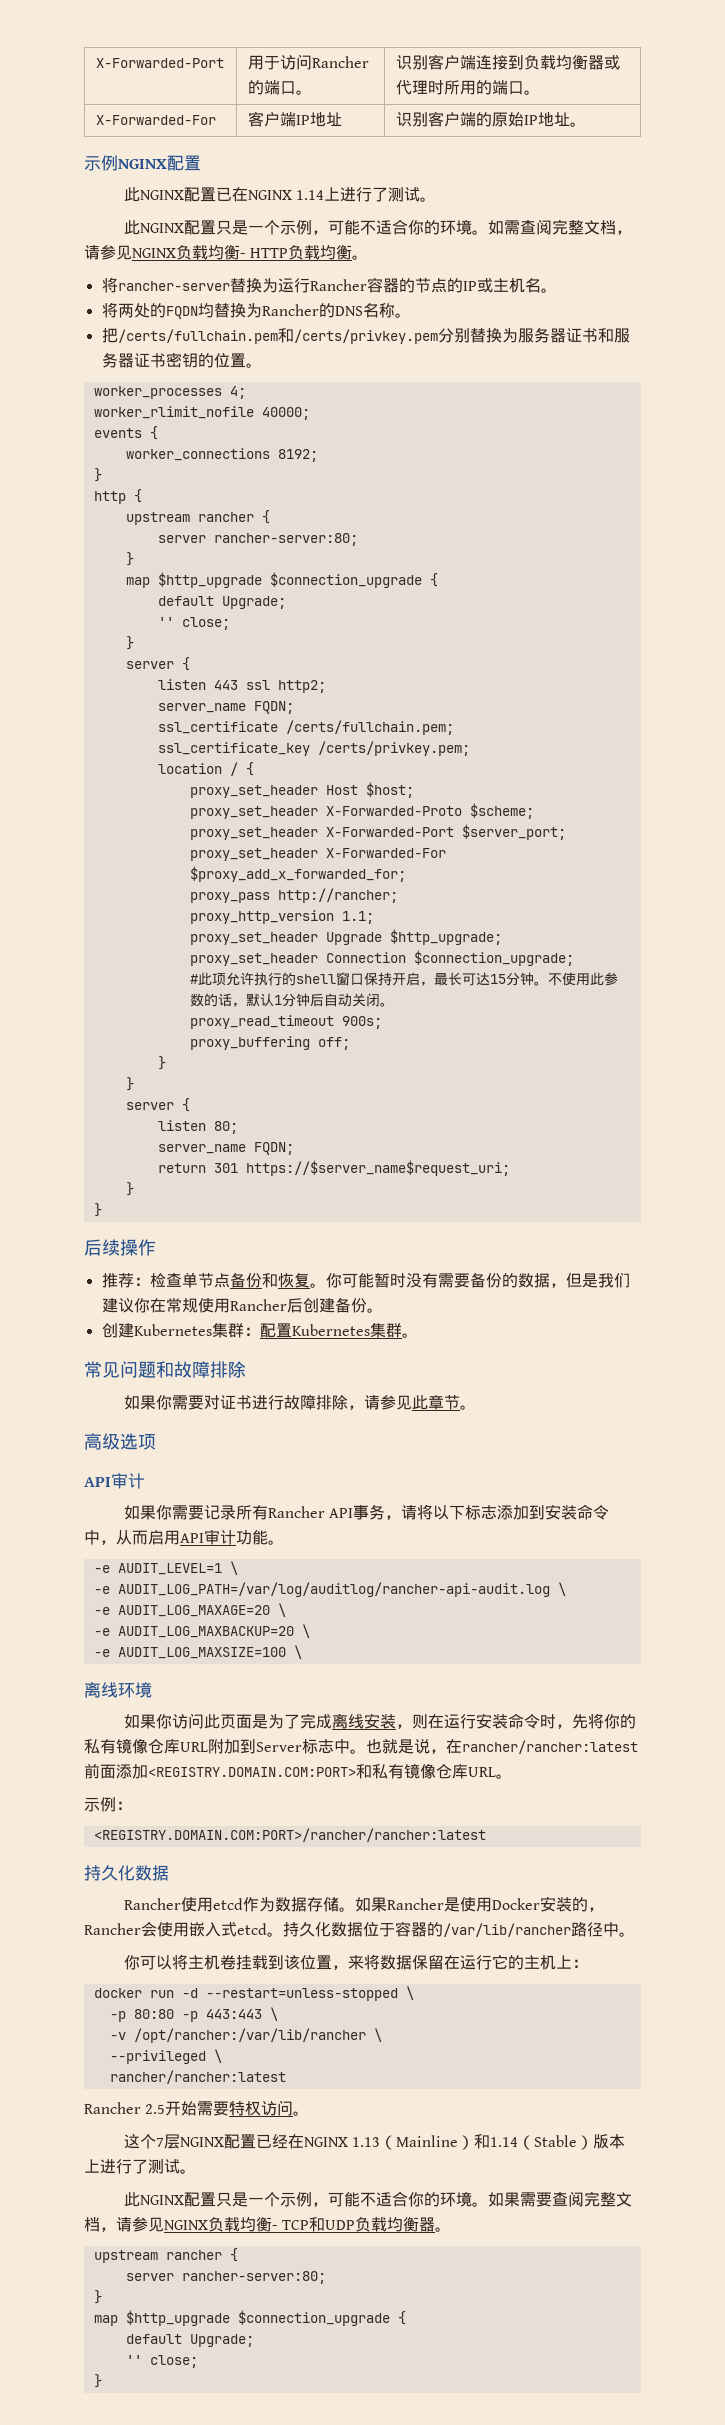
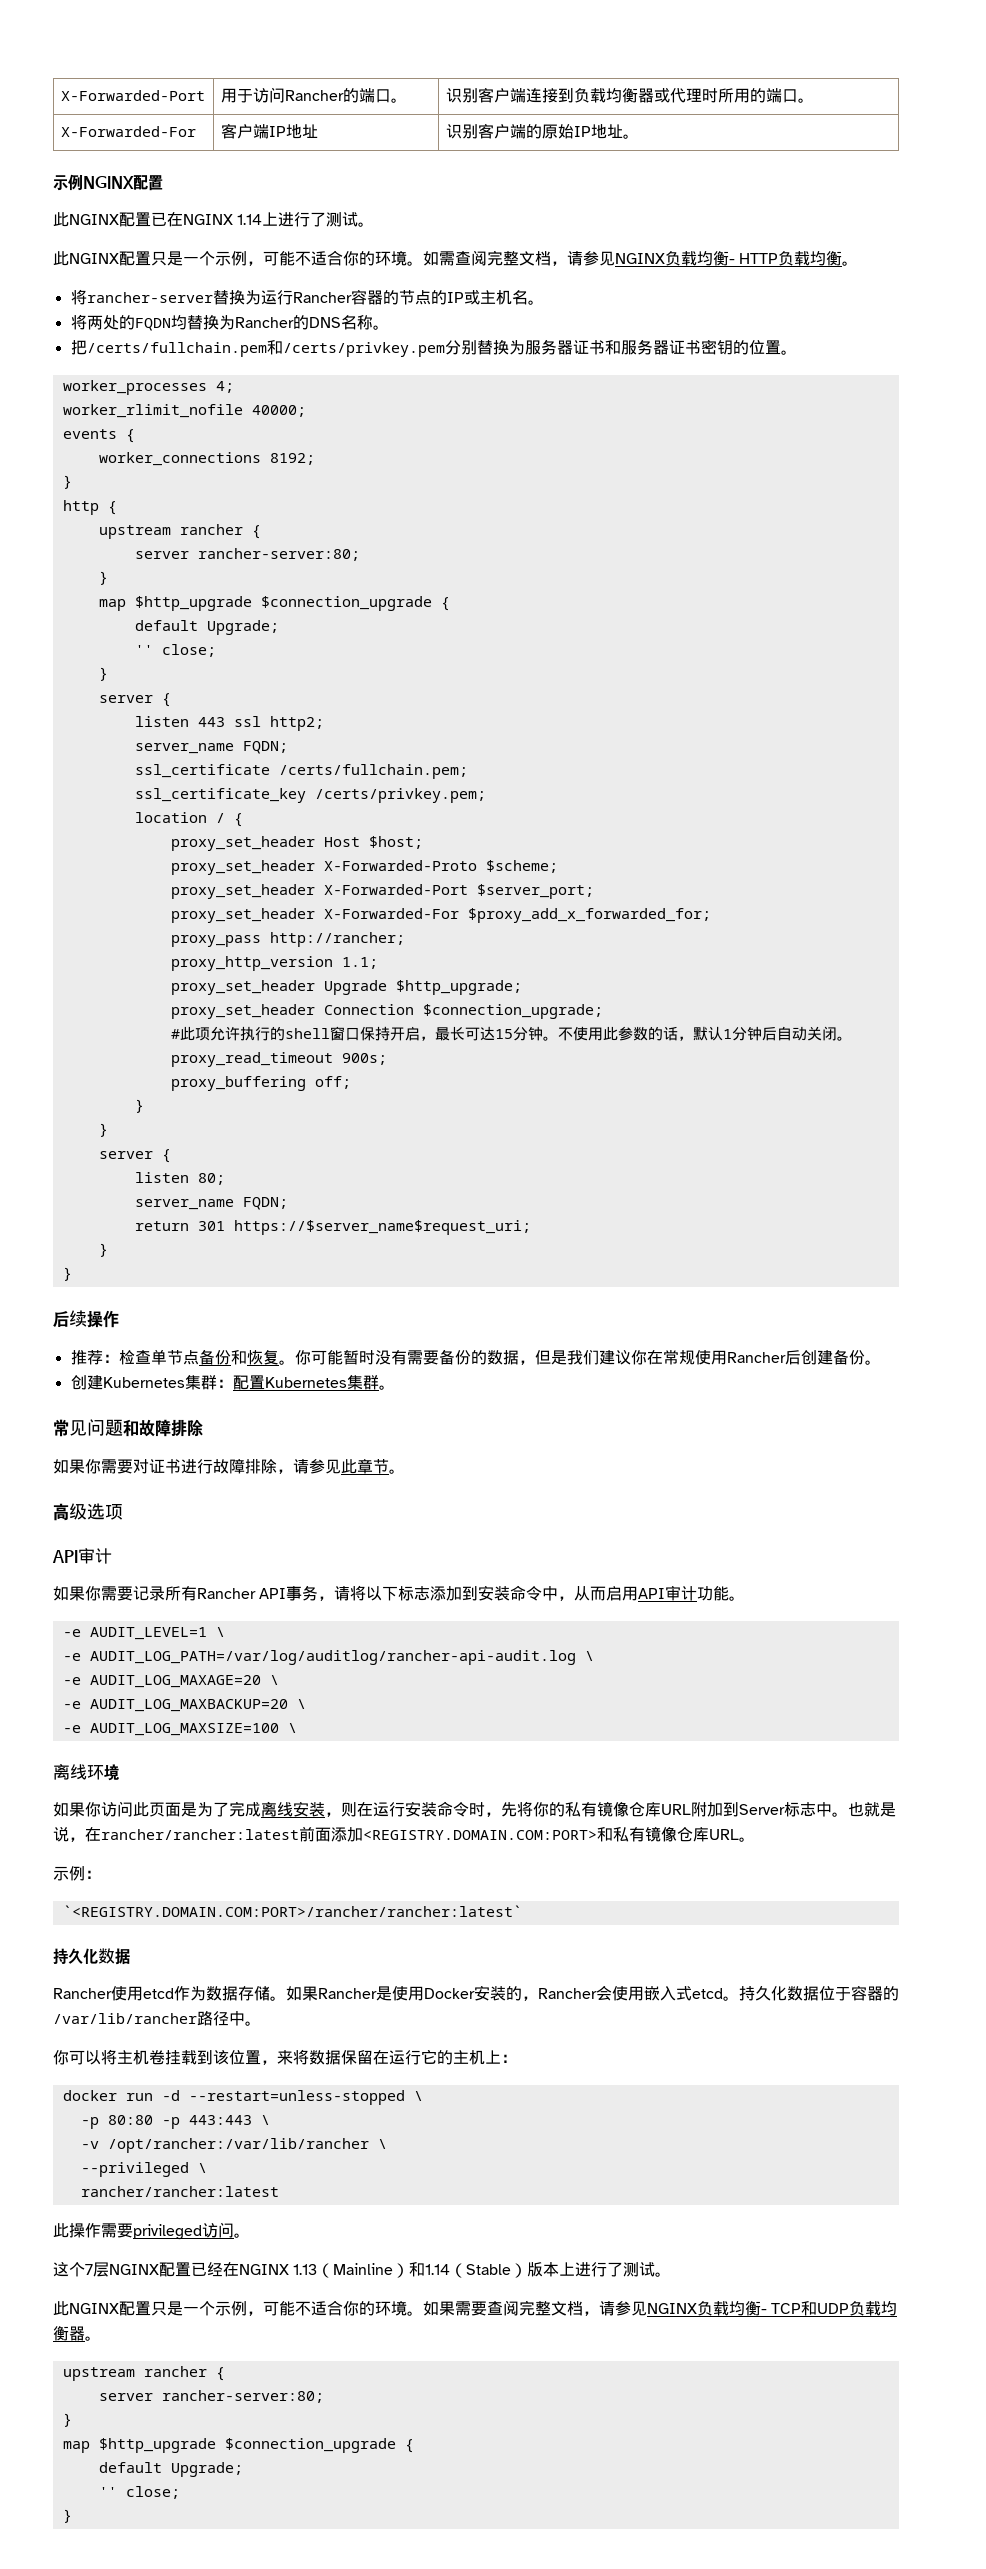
- <REGISTRY.DOMAIN.COM:PORT>/rancher/rancher:latest
+ `<REGISTRY.DOMAIN.COM:PORT>/rancher/rancher:latest`
- Rancher 2.5开始需要特权访问。
+ 此操作需要privileged访问。

